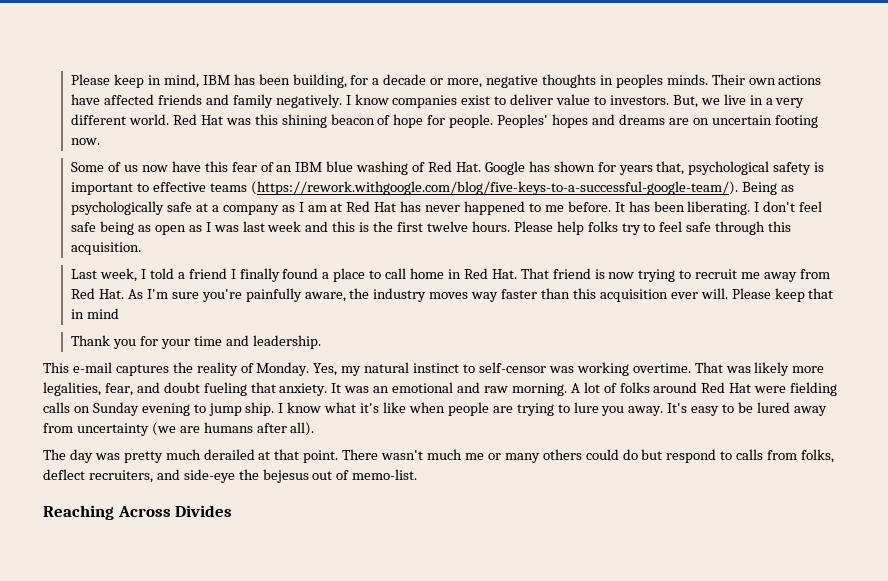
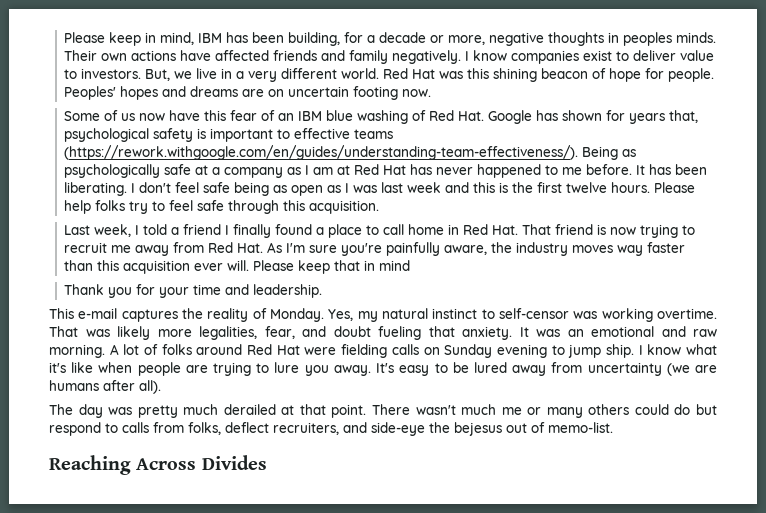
- Some of us now have this fear of an IBM blue washing of Red Hat. Google has shown for years that, psychological safety is important to effective teams (https://rework.withgoogle.com/blog/five-keys-to-a-successful-google-team/). Being as psychologically safe at a company as I am at Red Hat has never happened to me before.
+ Some of us now have this fear of an IBM blue washing of Red Hat. Google has shown for years that, psychological safety is important to effective teams (https://rework.withgoogle.com/en/guides/understanding-team-effectiveness/). Being as psychologically safe at a company as I am at Red Hat has never happened to me before.

